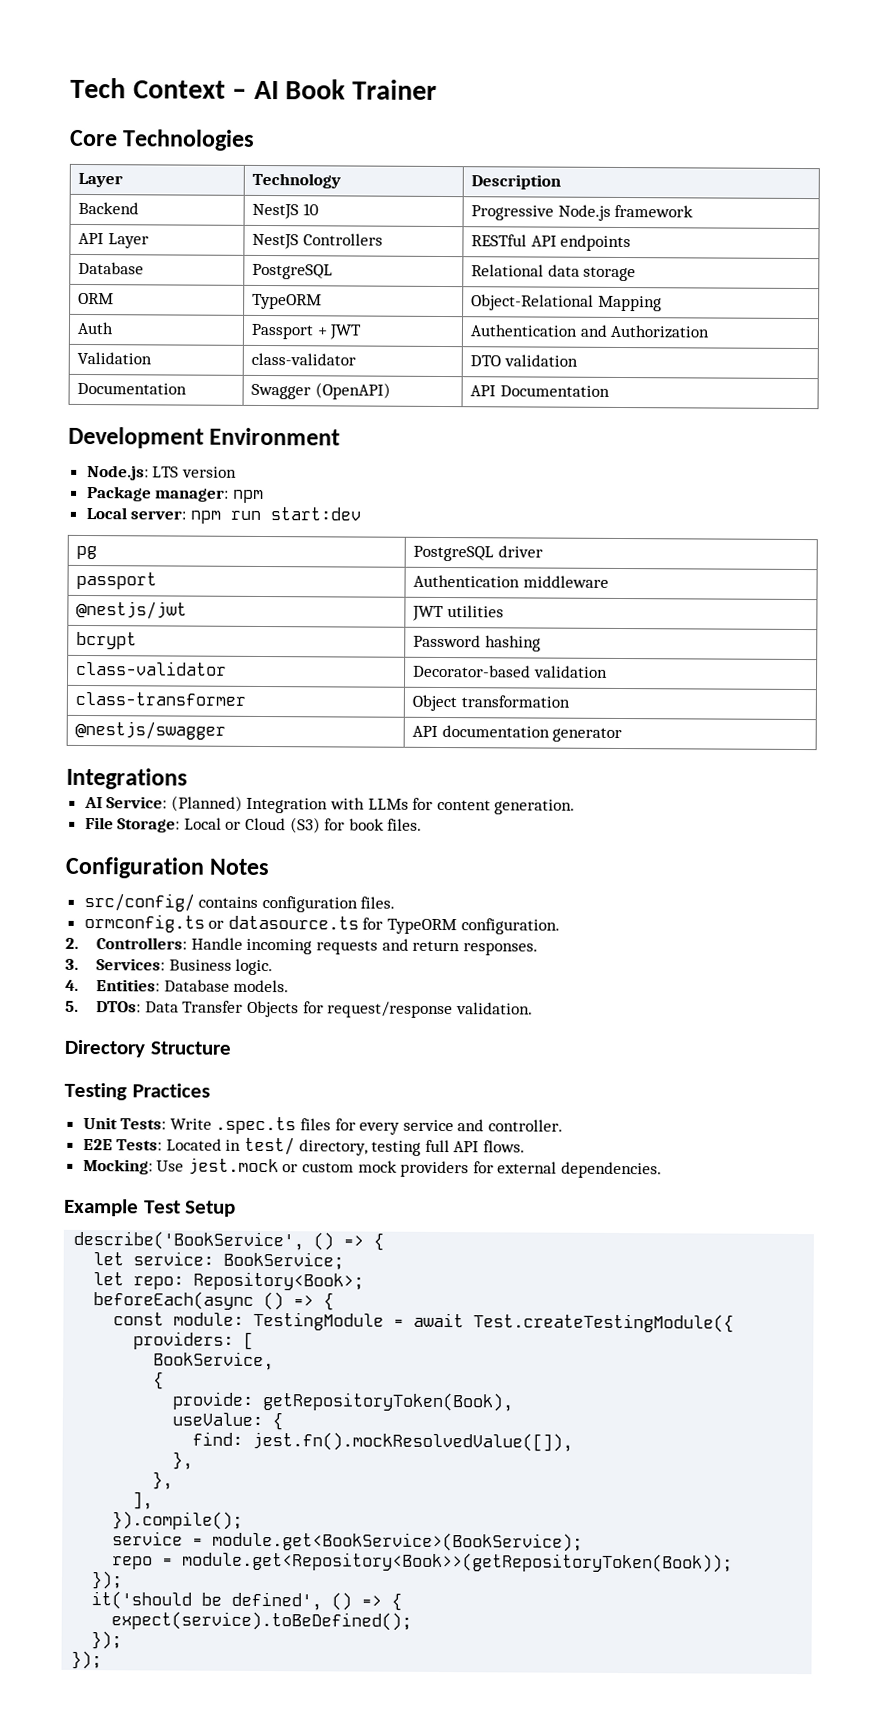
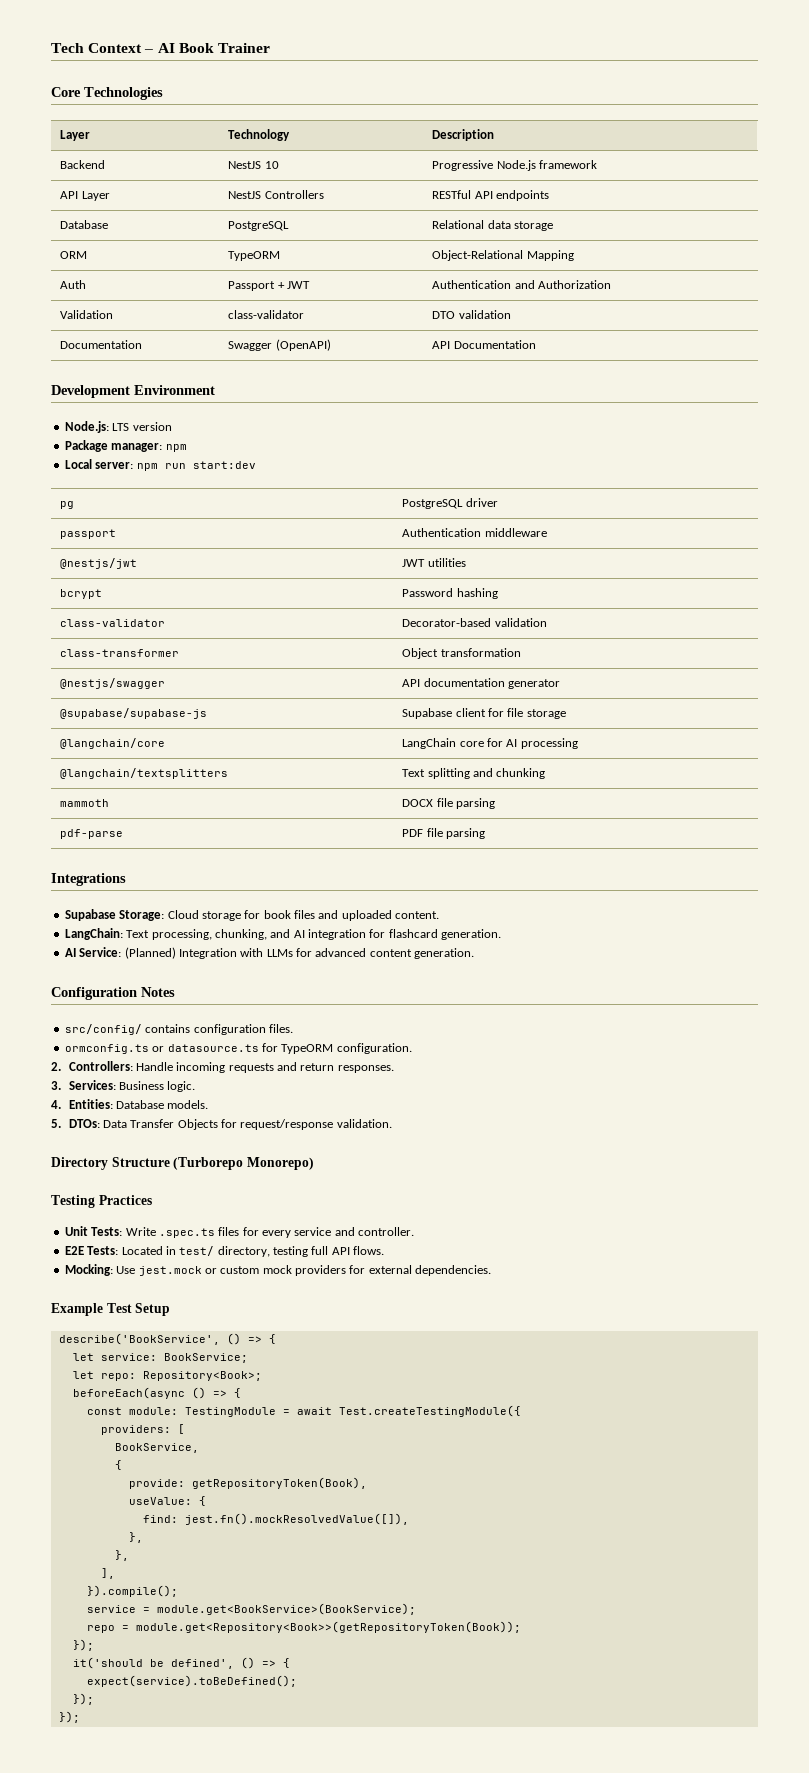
+ @supabase/supabase-js | Supabase client for file storage
+ @langchain/core | LangChain core for AI processing
+ @langchain/textsplitters | Text splitting and chunking
+ mammoth | DOCX file parsing
+ pdf-parse | PDF file parsing
  Integrations
+ Supabase Storage: Cloud storage for book files and uploaded content.
+ LangChain: Text processing, chunking, and AI integration for flashcard generation.
- AI Service: (Planned) Integration with LLMs for content generation.
+ AI Service: (Planned) Integration with LLMs for advanced content generation.
- File Storage: Local or Cloud (S3) for book files.
- Directory Structure
+ Directory Structure (Turborepo Monorepo)

